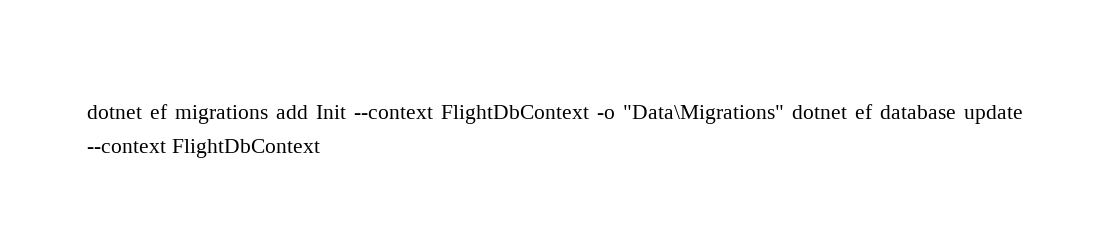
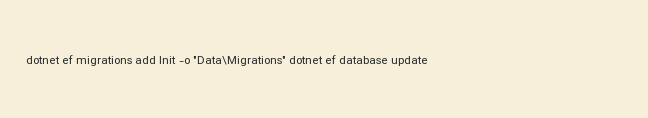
- dotnet ef migrations add Init --context FlightDbContext -o "Data\Migrations" dotnet ef database update --context FlightDbContext
+ dotnet ef migrations add Init -o "Data\Migrations" dotnet ef database update

